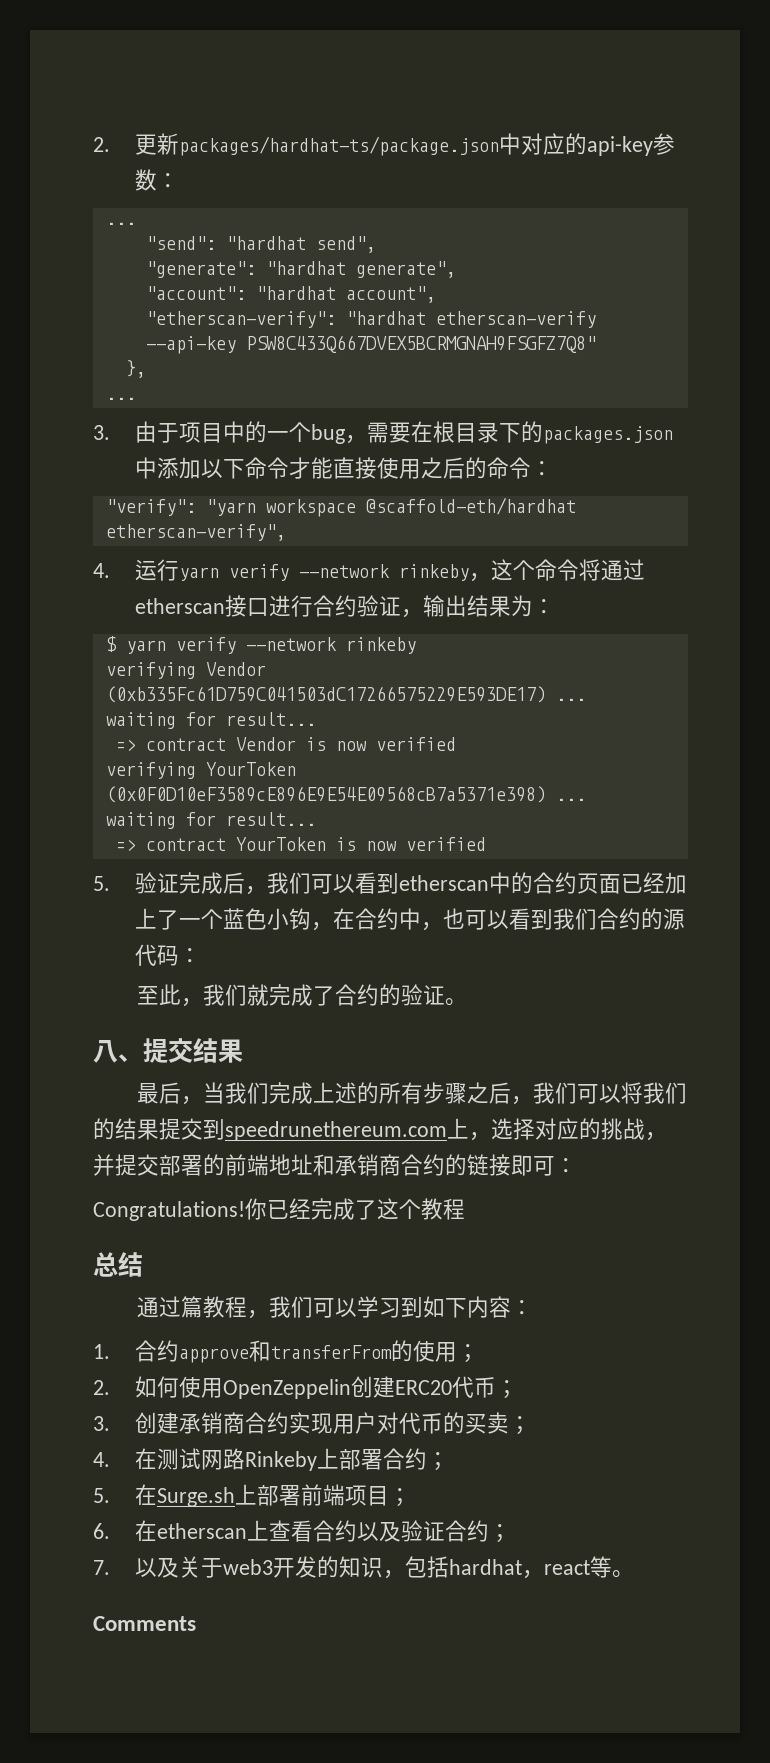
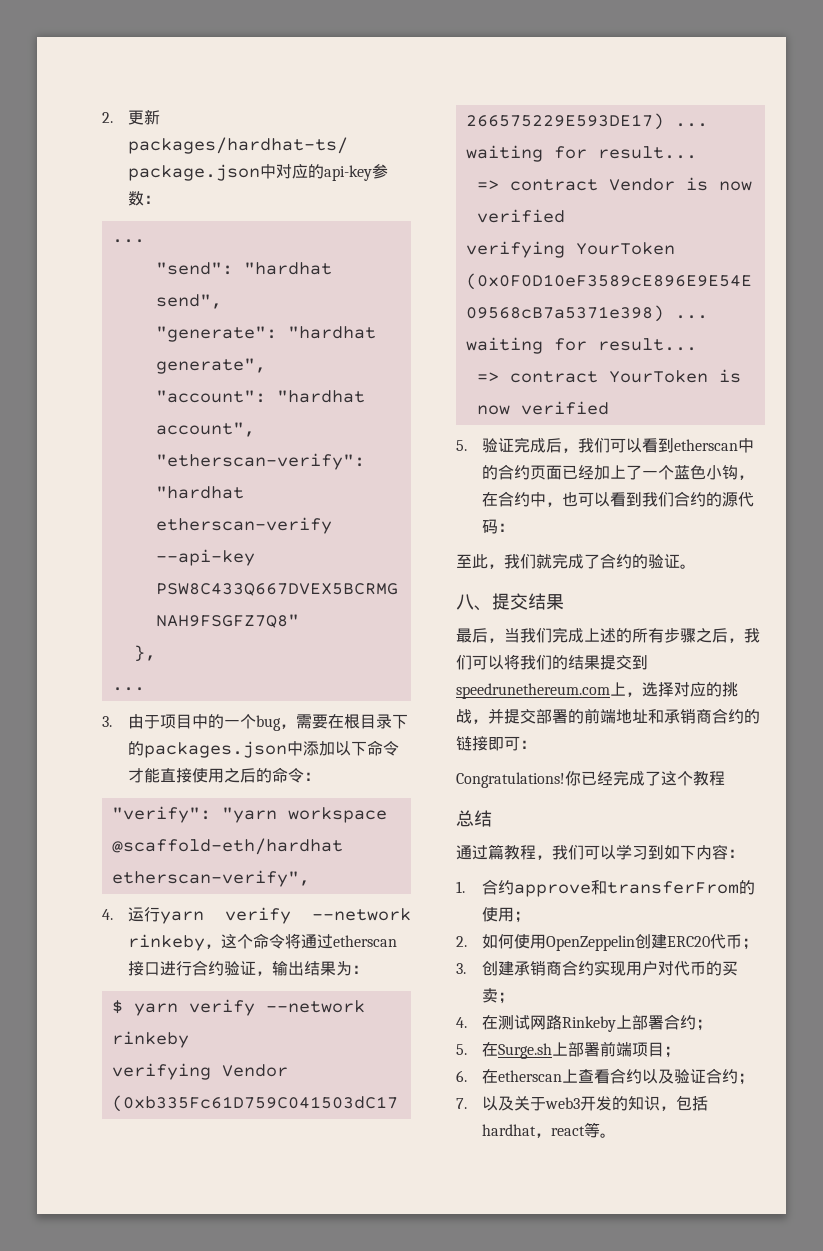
- Comments

